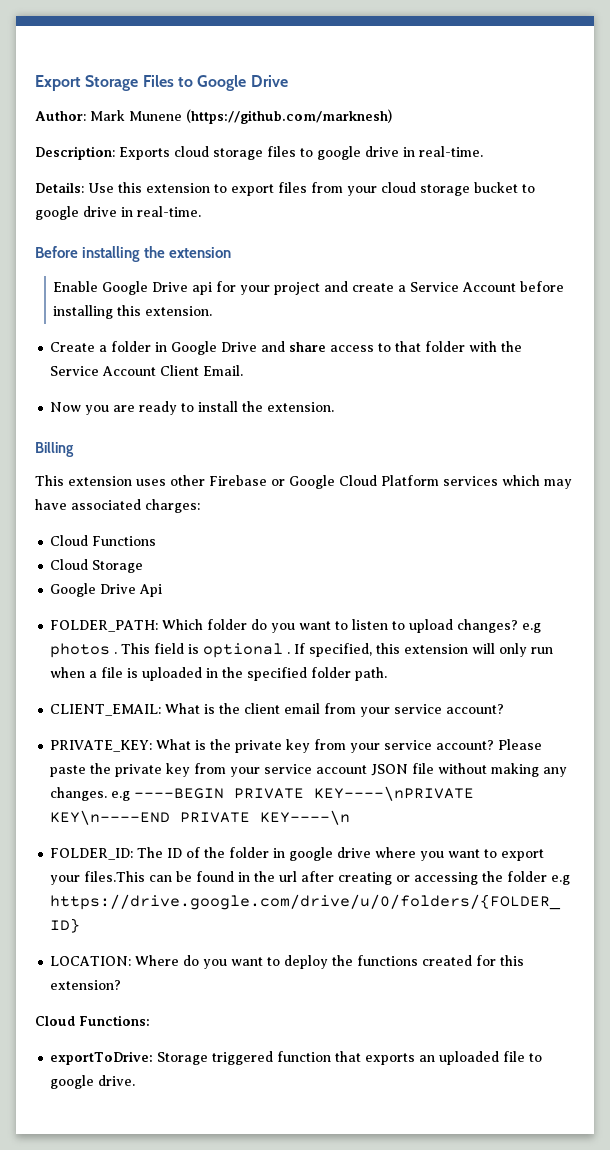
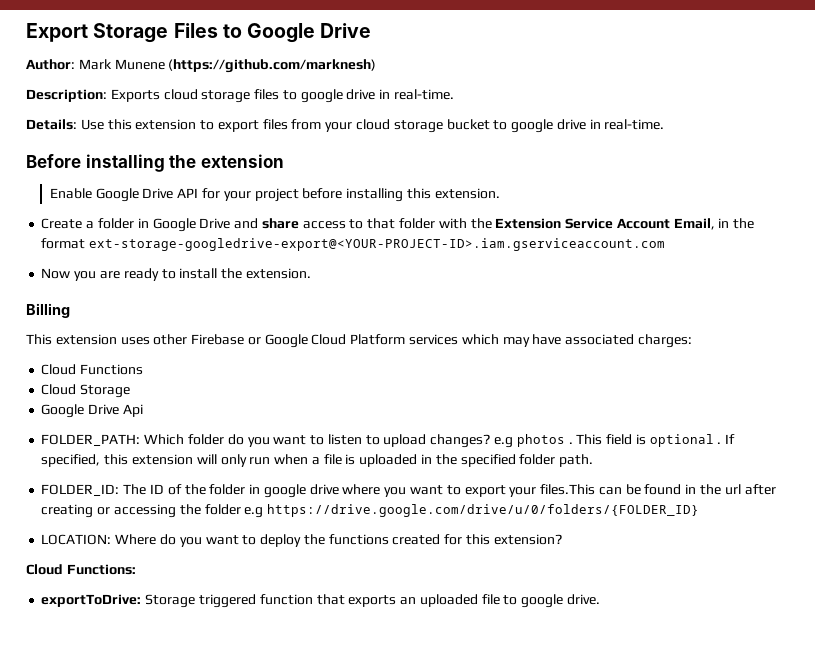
- Enable Google Drive api for your project and create a Service Account before installing this extension.
+ Enable Google Drive API for your project before installing this extension.
- Create a folder in Google Drive and share access to that folder with the Service Account Client Email.
+ Create a folder in Google Drive and share access to that folder with the Extension Service Account Email, in the format ext-storage-googledrive-export@<YOUR-PROJECT-ID>.iam.gserviceaccount.com
- CLIENT_EMAIL: What is the client email from your service account?
- PRIVATE_KEY: What is the private key from your service account? Please paste the private key from your service account JSON file without making any changes. e.g ----BEGIN PRIVATE KEY----\nPRIVATE KEY\n----END PRIVATE KEY----\n

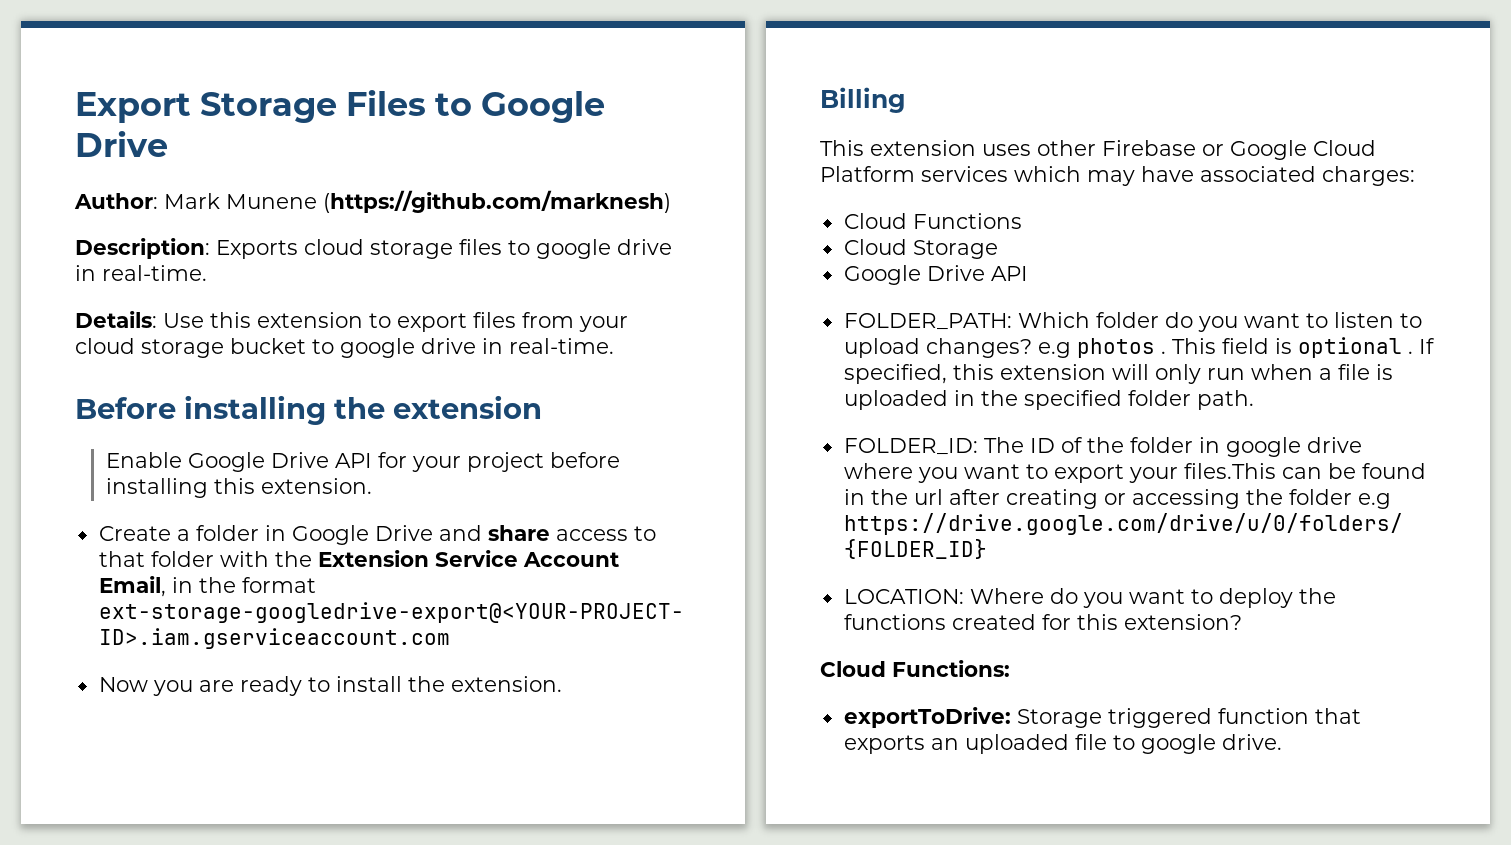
  Cloud Storage
- Google Drive Api
+ Google Drive API

